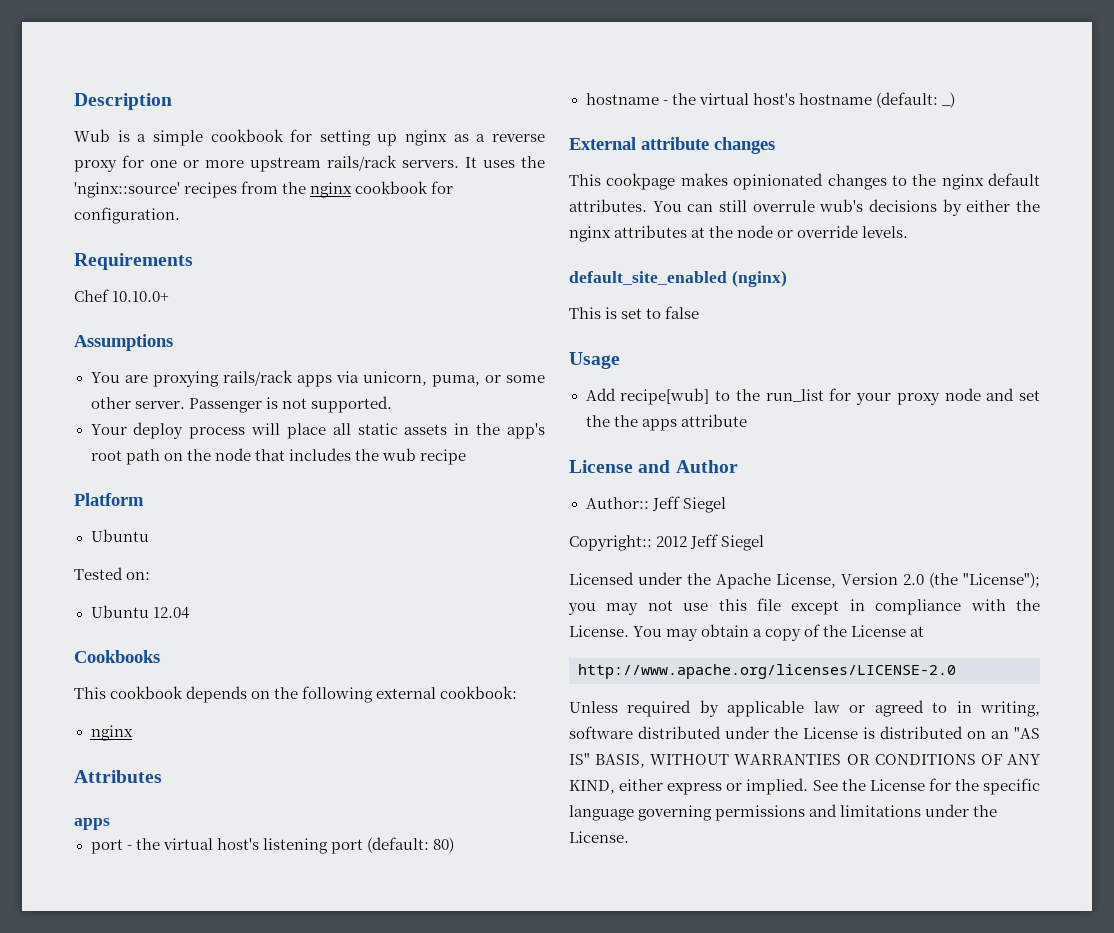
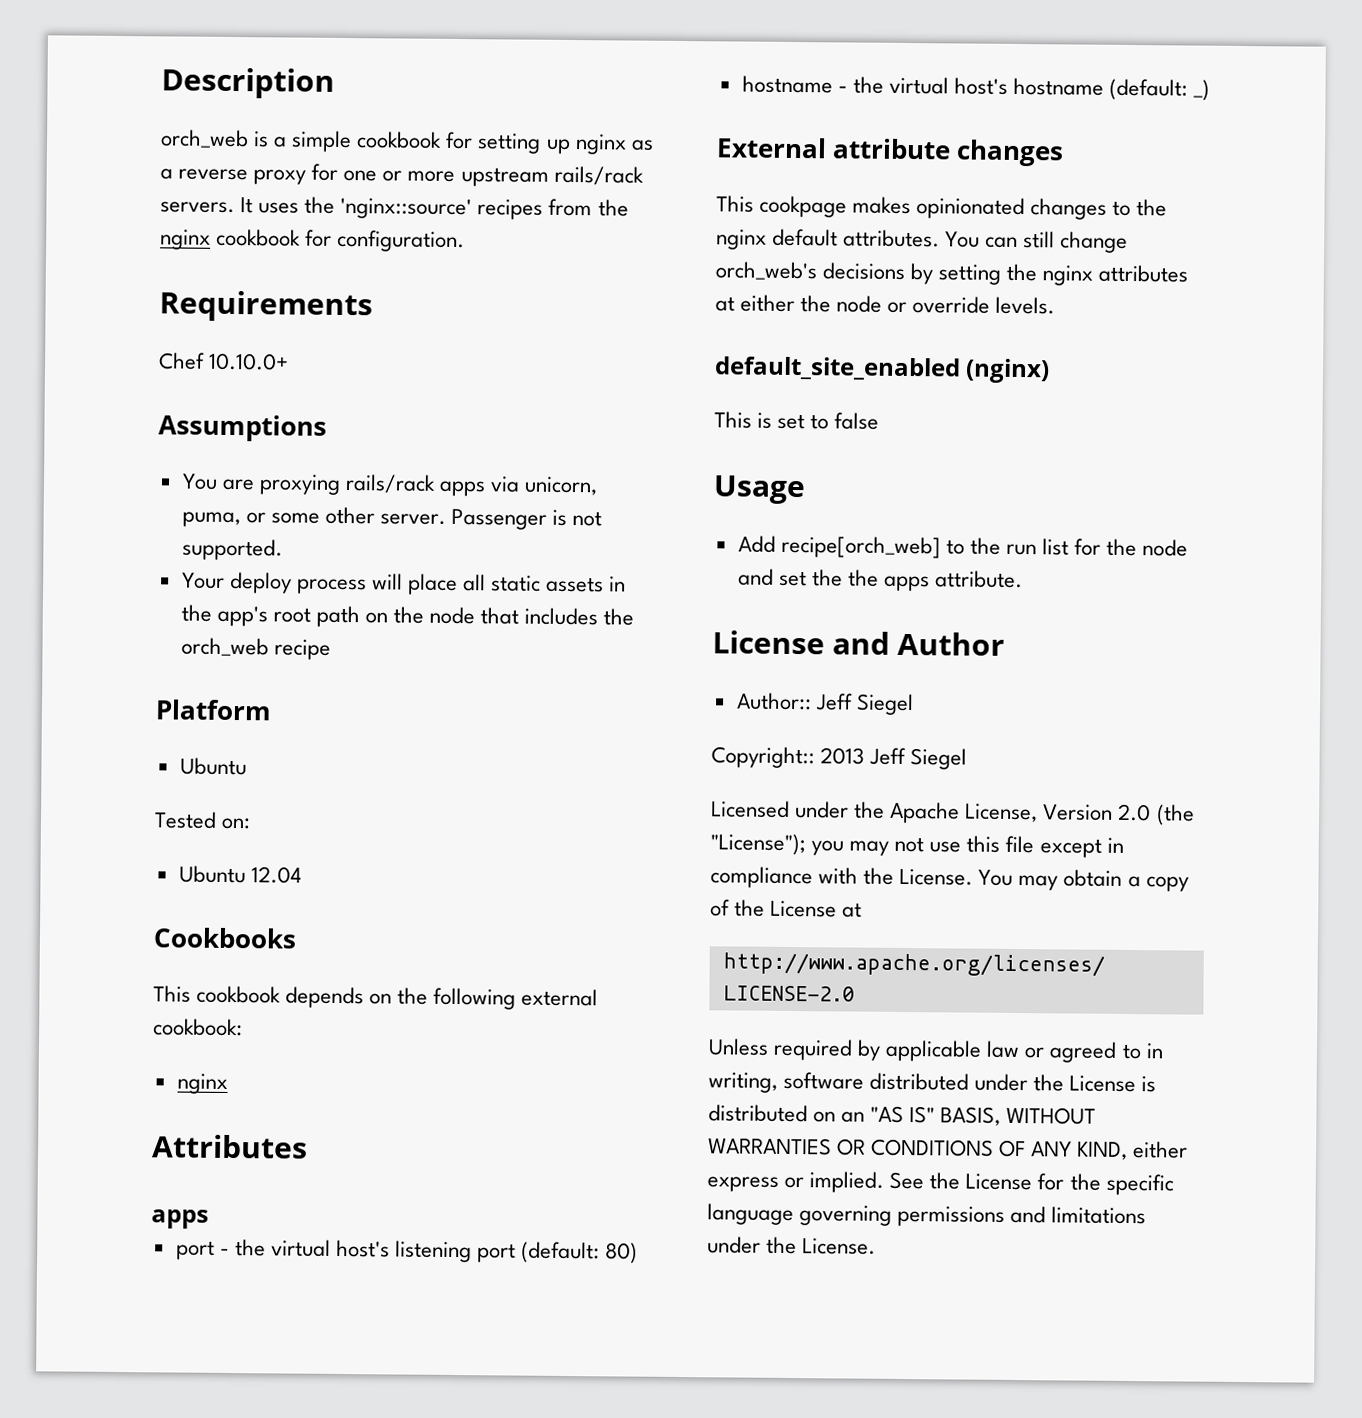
- Wub is a simple cookbook for setting up nginx as a reverse proxy for one or more upstream rails/rack servers.
+ orch_web is a simple cookbook for setting up nginx as a reverse proxy for one or more upstream rails/rack servers.
- Your deploy process will place all static assets in the app's root path on the node that includes the wub recipe
+ Your deploy process will place all static assets in the app's root path on the node that includes the orch_web recipe
- You can still overrule wub's decisions by either the nginx attributes at the node or override levels.
+ You can still change orch_web's decisions by setting the nginx attributes at either the node or override levels.
- Add recipe[wub] to the run_list for your proxy node and set the the apps attribute
+ Add recipe[orch_web] to the run list for the node and set the the apps attribute.
- Copyright:: 2012 Jeff Siegel
+ Copyright:: 2013 Jeff Siegel

